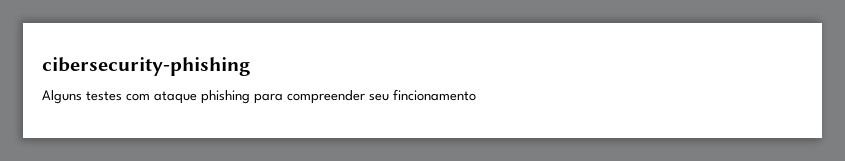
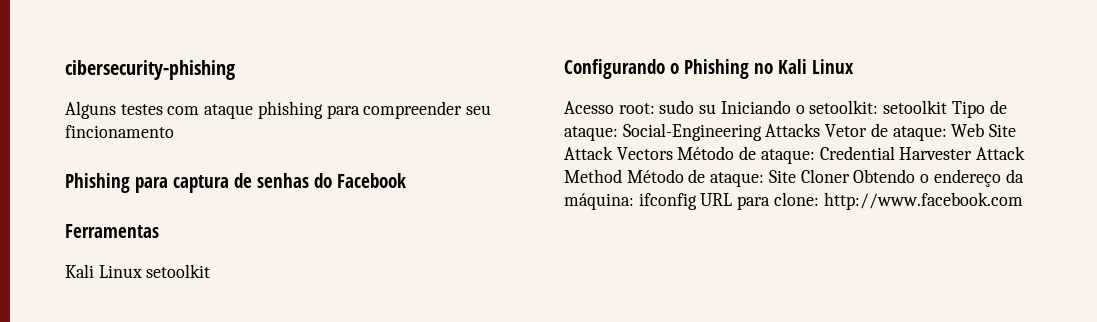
+ Phishing para captura de senhas do Facebook
+ Ferramentas
+ Kali Linux setoolkit
+ Configurando o Phishing no Kali Linux
+ Acesso root: sudo su Iniciando o setoolkit: setoolkit Tipo de ataque: Social-Engineering Attacks Vetor de ataque: Web Site Attack Vectors Método de ataque: Credential Harvester Attack Method Método de ataque: Site Cloner Obtendo o endereço da máquina: ifconfig URL para clone: http://www.facebook.com

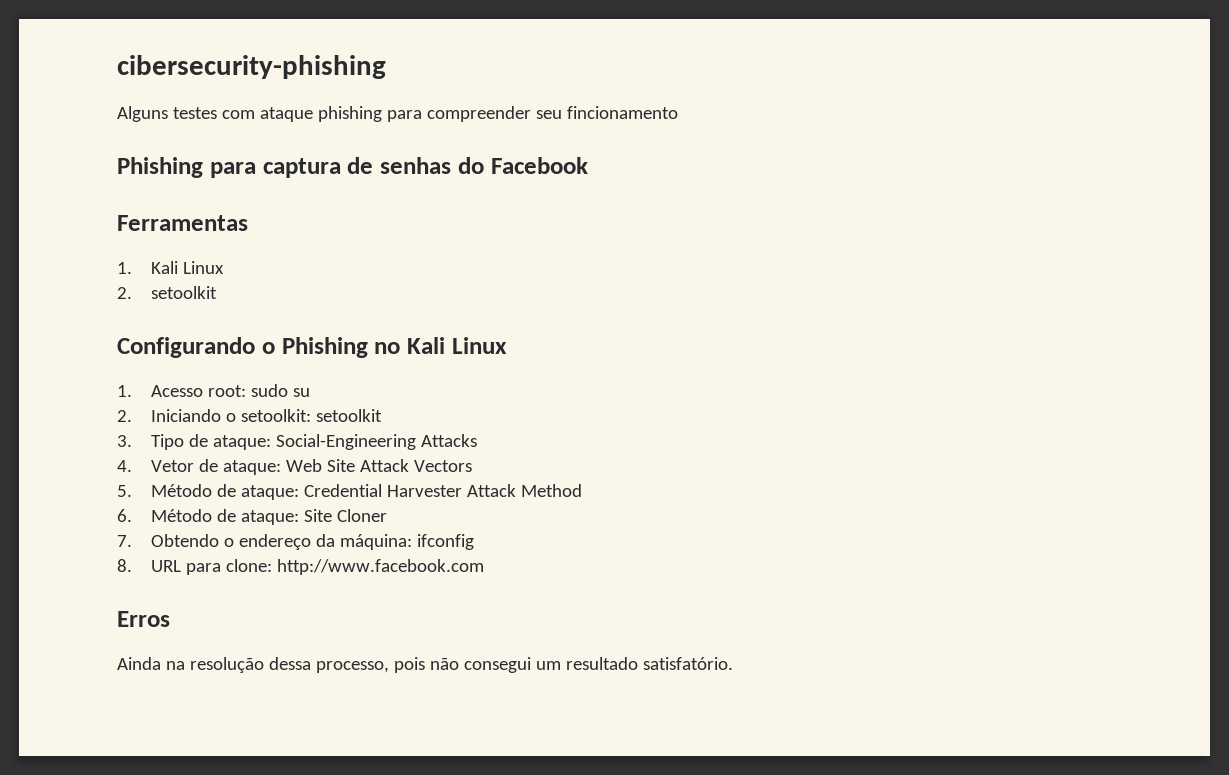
- Kali Linux setoolkit
+ 1. Kali Linux
+ 2. setoolkit
- Acesso root: sudo su Iniciando o setoolkit: setoolkit Tipo de ataque: Social-Engineering Attacks Vetor de ataque: Web Site Attack Vectors Método de ataque: Credential Harvester Attack Method Método de ataque: Site Cloner Obtendo o endereço da máquina: ifconfig URL para clone: http://www.facebook.com
+ 1. Acesso root: sudo su
+ 2. Iniciando o setoolkit: setoolkit
+ 3. Tipo de ataque: Social-Engineering Attacks
+ 4. Vetor de ataque: Web Site Attack Vectors
+ 5. Método de ataque: Credential Harvester Attack Method
+ 6. Método de ataque: Site Cloner
+ 7. Obtendo o endereço da máquina: ifconfig
+ 8. URL para clone: http://www.facebook.com
+ Erros
+ Ainda na resolução dessa processo, pois não consegui um resultado satisfatório.

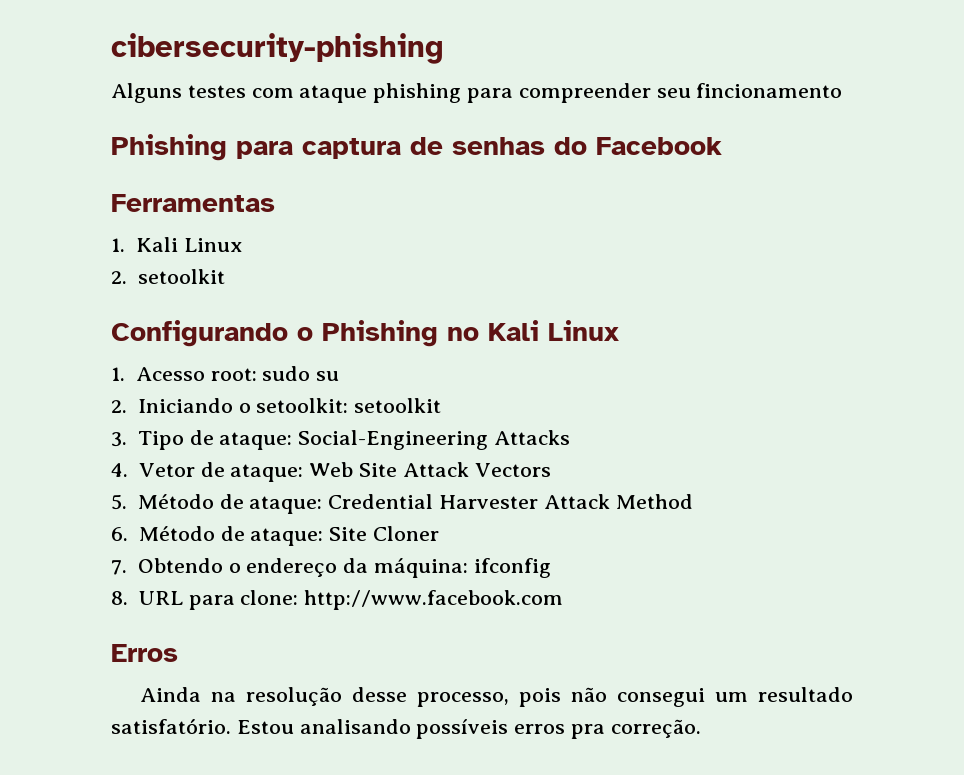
- Ainda na resolução dessa processo, pois não consegui um resultado satisfatório.
+ Ainda na resolução desse processo, pois não consegui um resultado satisfatório.
+ Estou analisando possíveis erros pra correção.

